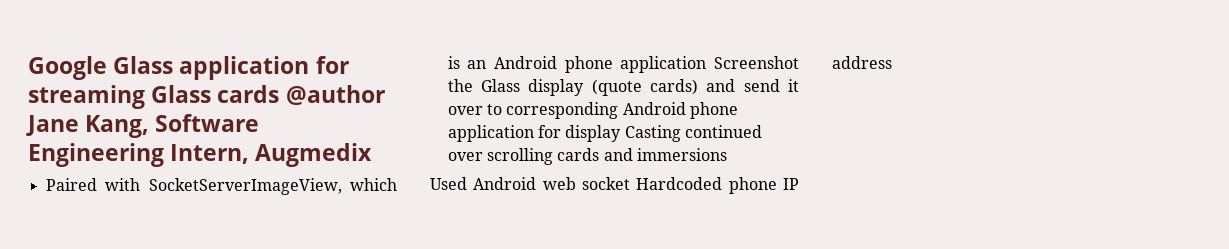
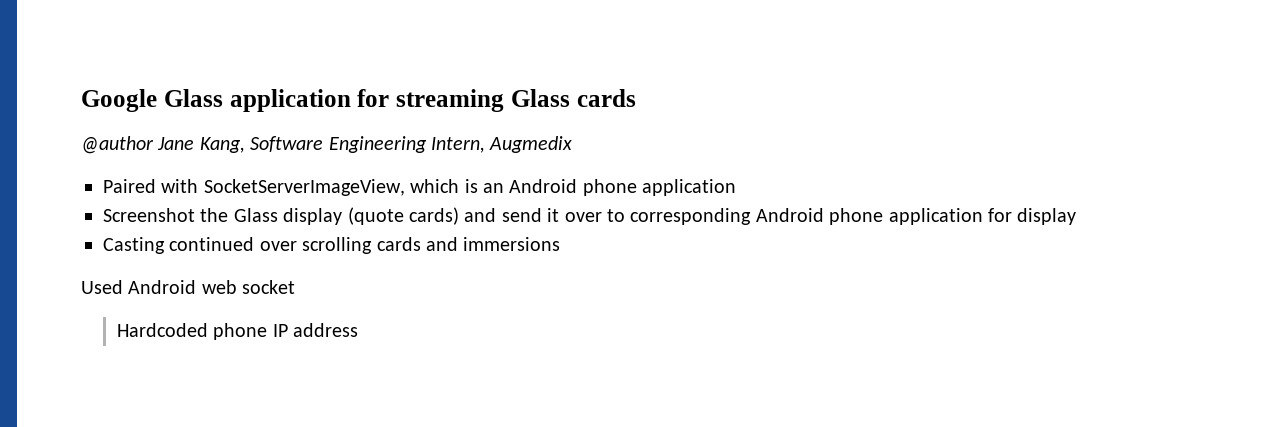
- Google Glass application for streaming Glass cards @author Jane Kang, Software Engineering Intern, Augmedix
+ Google Glass application for streaming Glass cards
+ @author Jane Kang, Software Engineering Intern, Augmedix
- Paired with SocketServerImageView, which is an Android phone application Screenshot the Glass display (quote cards) and send it over to corresponding Android phone application for display Casting continued over scrolling cards and immersions
+ Paired with SocketServerImageView, which is an Android phone application
+ Screenshot the Glass display (quote cards) and send it over to corresponding Android phone application for display
+ Casting continued over scrolling cards and immersions
- Used Android web socket Hardcoded phone IP address
+ Used Android web socket
+ Hardcoded phone IP address

